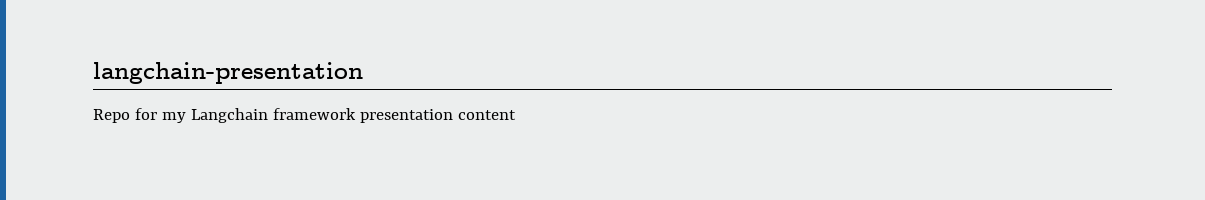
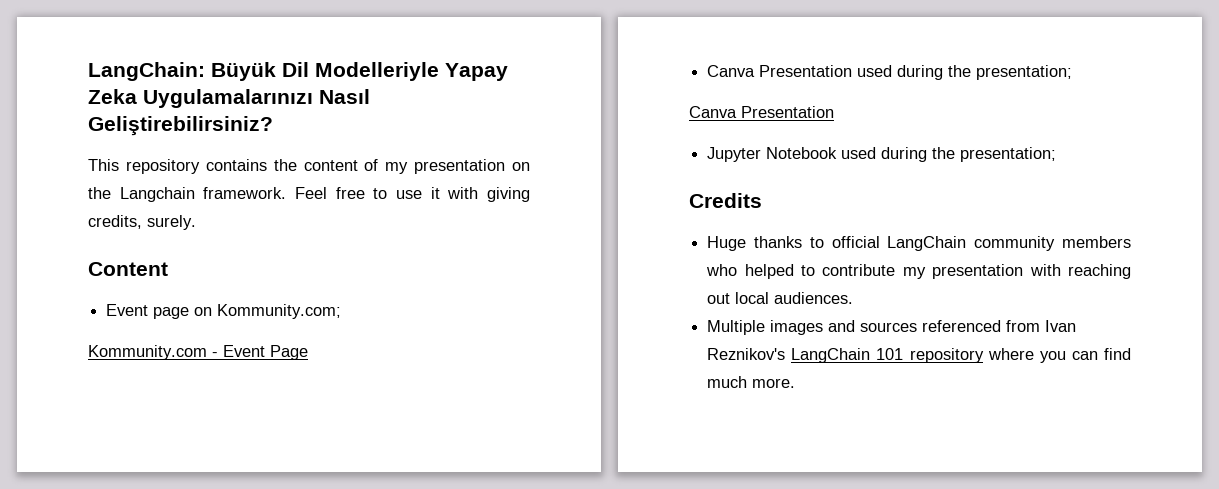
- langchain-presentation
- Repo for my Langchain framework presentation content
+ LangChain: Büyük Dil Modelleriyle Yapay Zeka Uygulamalarınızı Nasıl Geliştirebilirsiniz?
+ This repository contains the content of my presentation on the Langchain framework. Feel free to use it with giving credits, surely.
+ Content
+ Event page on Kommunity.com;
+ Kommunity.com - Event Page
+ Canva Presentation used during the presentation;
+ Canva Presentation
+ Jupyter Notebook used during the presentation;
+ Credits
+ Huge thanks to official LangChain community members who helped to contribute my presentation with reaching out local audiences.
+ Multiple images and sources referenced from Ivan Reznikov's LangChain 101 repository where you can find much more.

